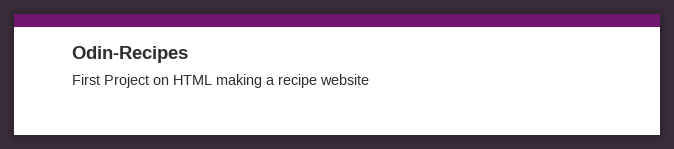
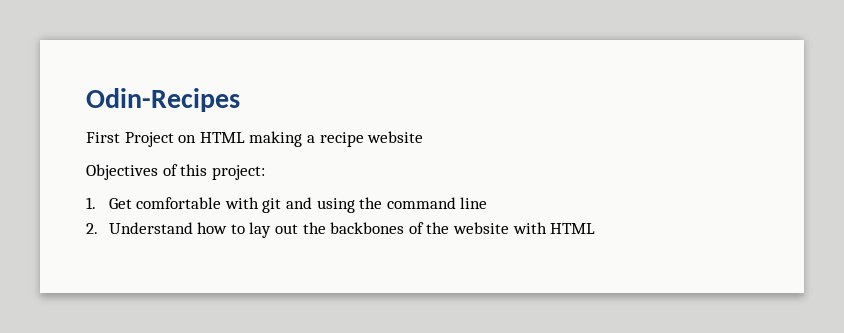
+ Objectives of this project:
+ 1. Get comfortable with git and using the command line
+ 2. Understand how to lay out the backbones of the website with HTML

